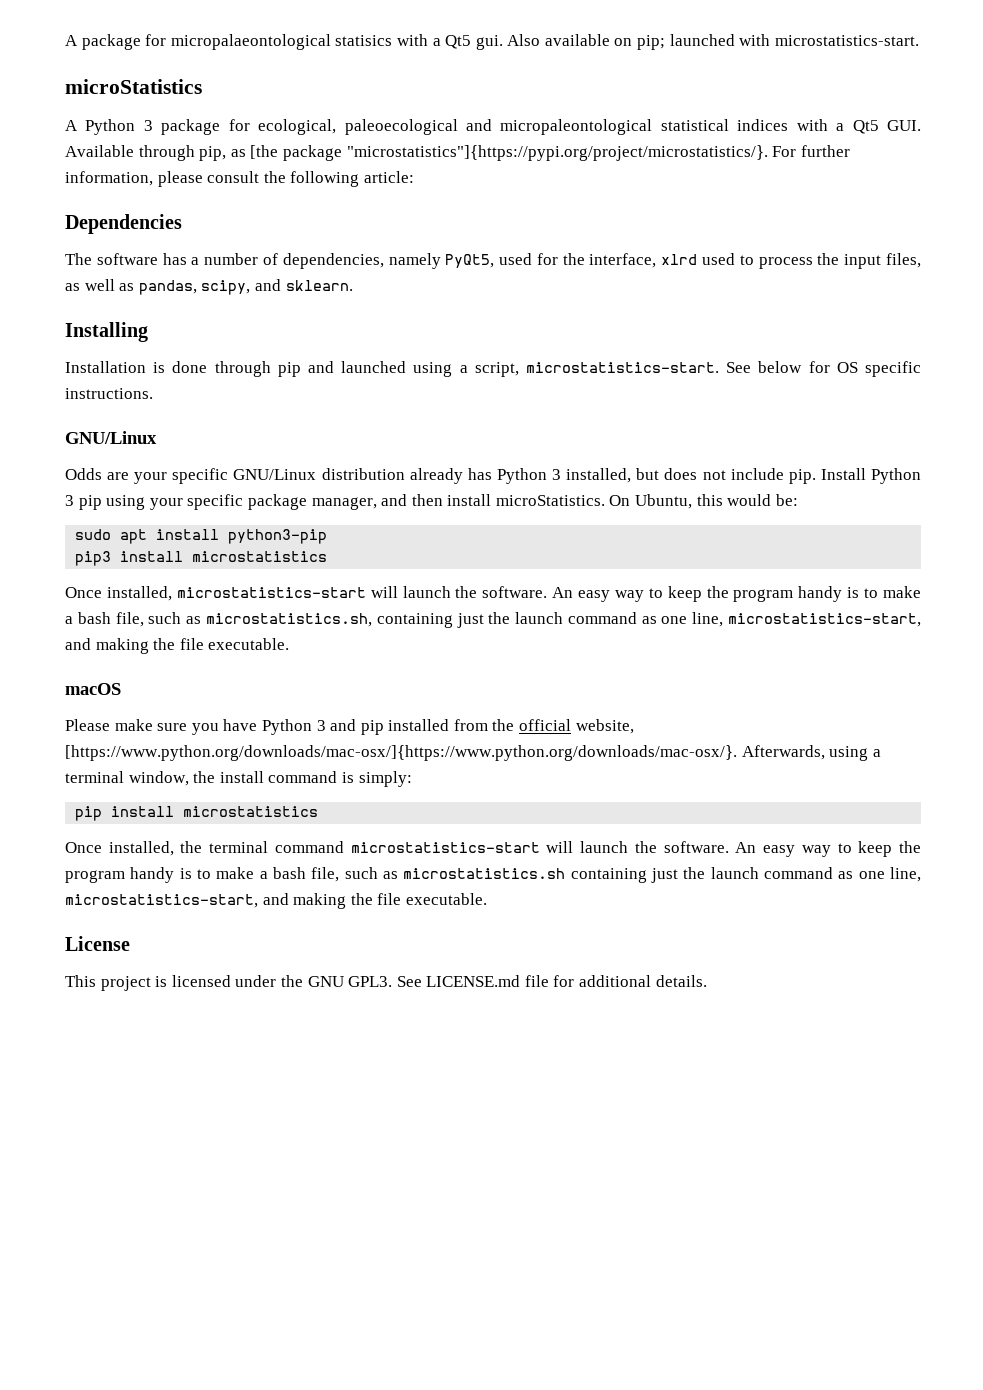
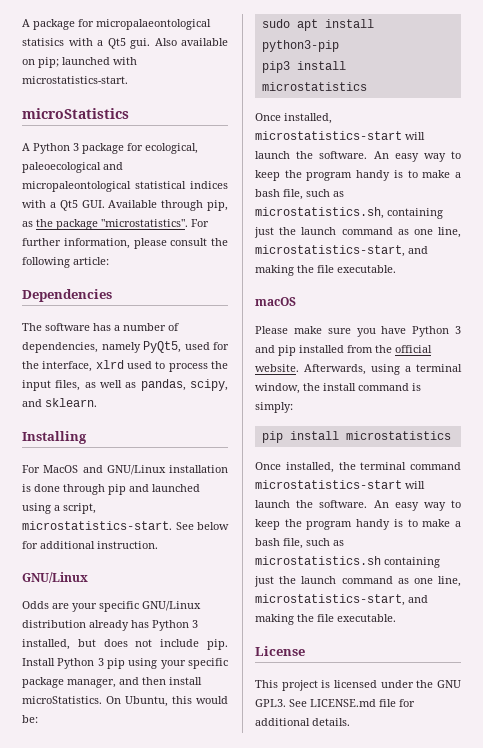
- A Python 3 package for ecological, paleoecological and micropaleontological statistical indices with a Qt5 GUI. Available through pip, as [the package "microstatistics"]{https://pypi.org/project/microstatistics/}. For further information, please consult the following article:
+ A Python 3 package for ecological, paleoecological and micropaleontological statistical indices with a Qt5 GUI. Available through pip, as the package "microstatistics". For further information, please consult the following article:
- Installation is done through pip and launched using a script, microstatistics-start.
+ For MacOS and GNU/Linux installation is done through pip and launched using a script, microstatistics-start.
- See below for OS specific instructions.
+ See below for additional instruction.
- Please make sure you have Python 3 and pip installed from the official website, [https://www.python.org/downloads/mac-osx/]{https://www.python.org/downloads/mac-osx/}. Afterwards, using a terminal window, the install command is simply:
+ Please make sure you have Python 3 and pip installed from the official website. Afterwards, using a terminal window, the install command is simply:

